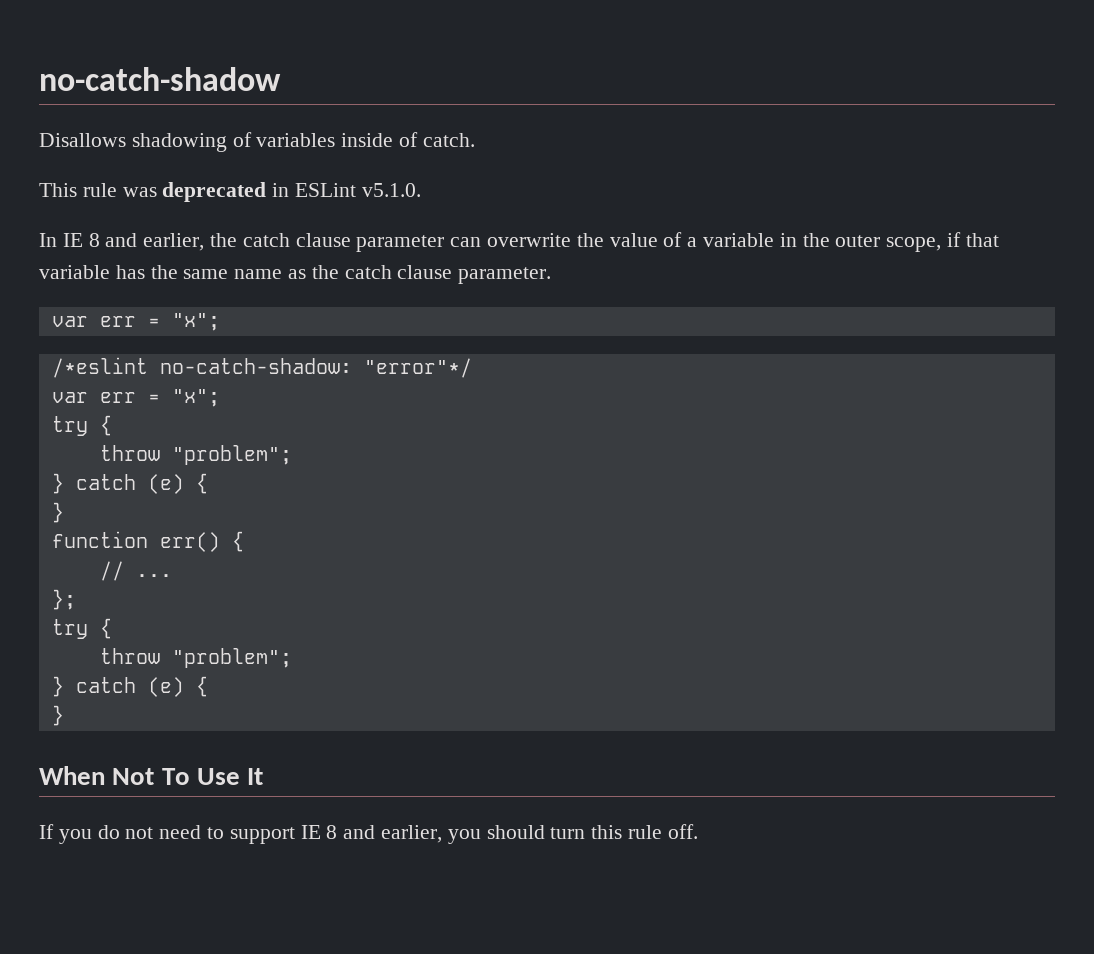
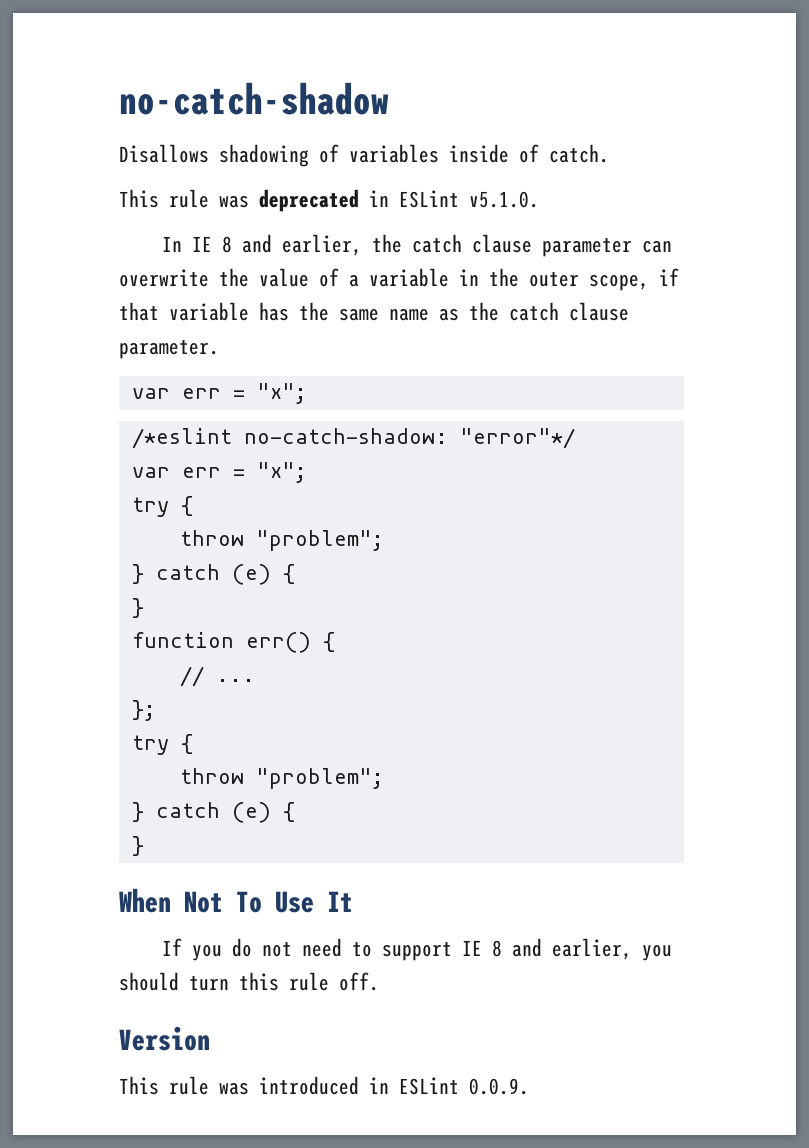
+ Version
+ This rule was introduced in ESLint 0.0.9.

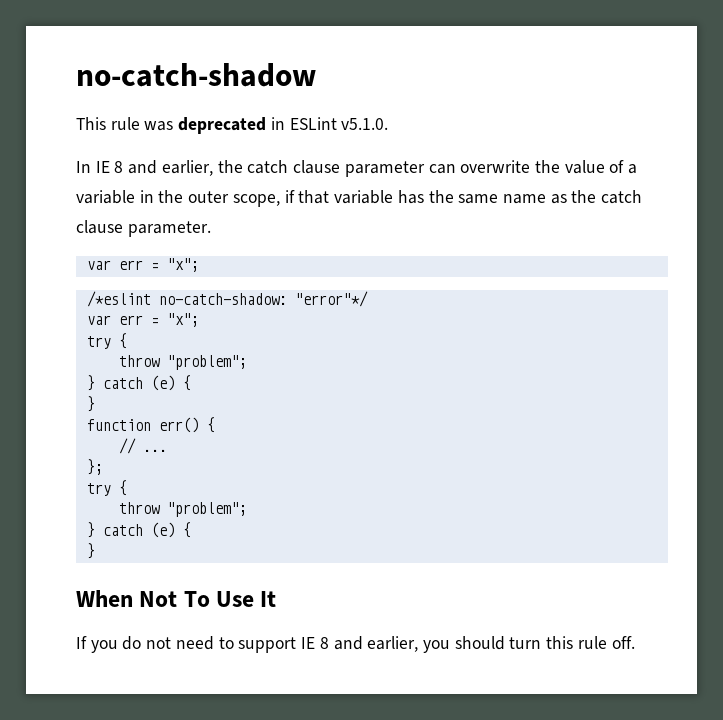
- Disallows shadowing of variables inside of catch.
- Version
- This rule was introduced in ESLint 0.0.9.

